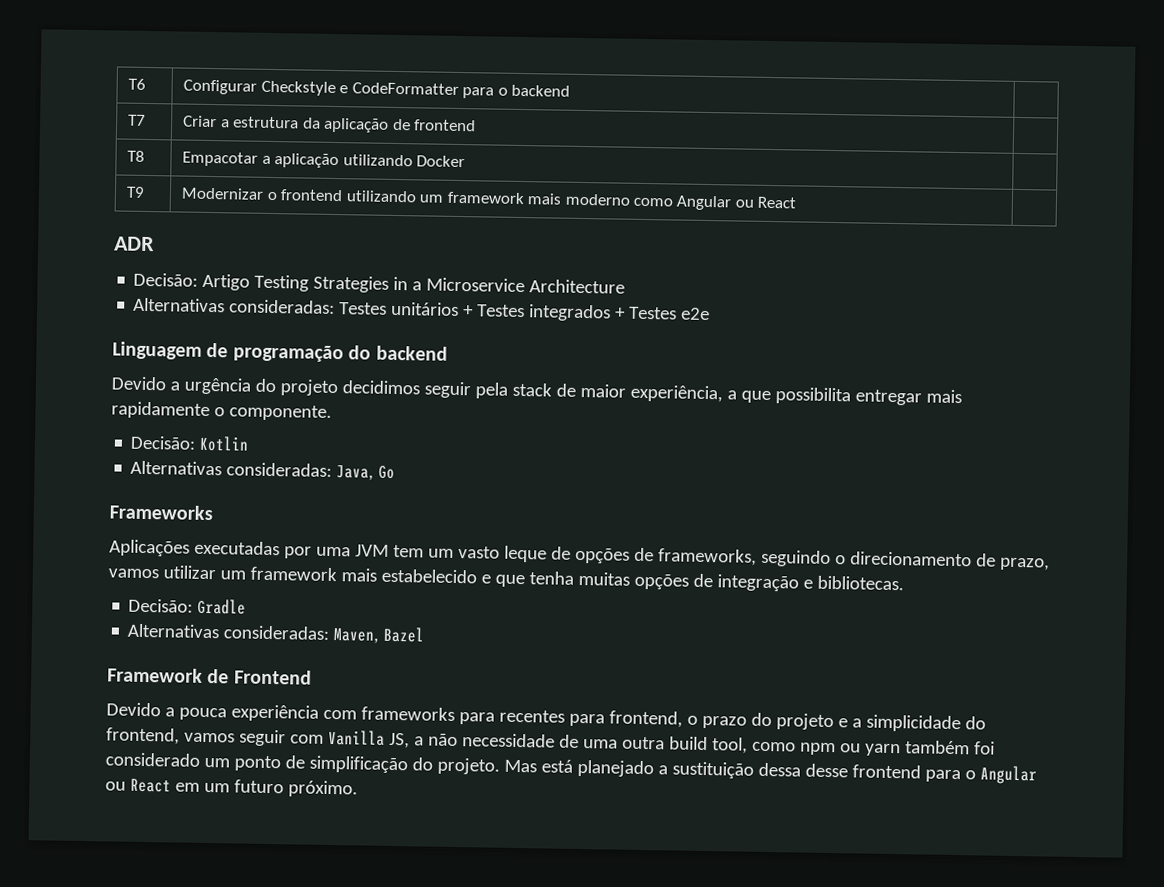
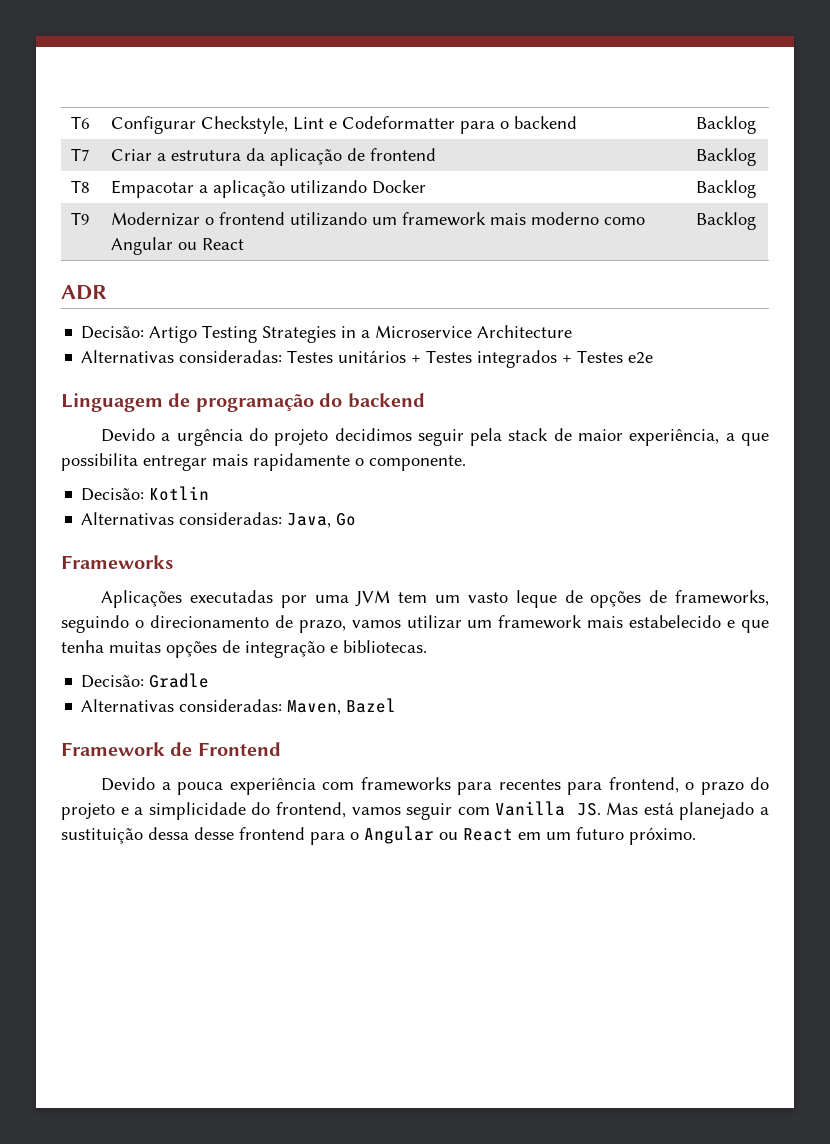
- T6 | Configurar Checkstyle e CodeFormatter para o backend |
+ T6 | Configurar Checkstyle, Lint e Codeformatter para o backend | Backlog
- T7 | Criar a estrutura da aplicação de frontend |
+ T7 | Criar a estrutura da aplicação de frontend | Backlog
- T8 | Empacotar a aplicação utilizando Docker |
+ T8 | Empacotar a aplicação utilizando Docker | Backlog
- T9 | Modernizar o frontend utilizando um framework mais moderno como Angular ou React |
+ T9 | Modernizar o frontend utilizando um framework mais moderno como Angular ou React | Backlog
- Devido a pouca experiência com frameworks para recentes para frontend, o prazo do projeto e a simplicidade do frontend, vamos seguir com Vanilla JS, a não necessidade de uma outra build tool, como npm ou yarn também foi considerado um ponto de simplificação do projeto. Mas está planejado a sustituição dessa desse frontend para o Angular ou React em um futuro próximo.
+ Devido a pouca experiência com frameworks para recentes para frontend, o prazo do projeto e a simplicidade do frontend, vamos seguir com Vanilla JS. Mas está planejado a sustituição dessa desse frontend para o Angular ou React em um futuro próximo.

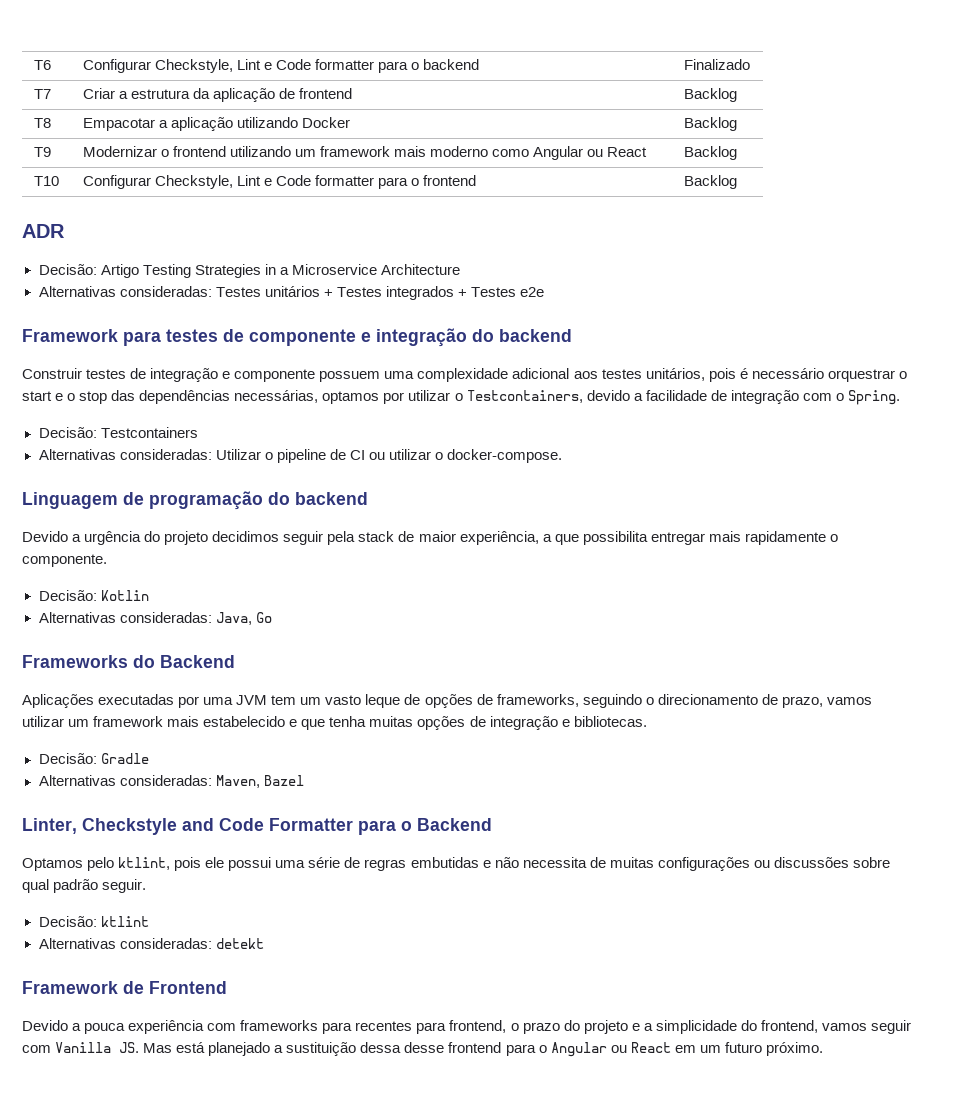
- T6 | Configurar Checkstyle, Lint e Codeformatter para o backend | Backlog
+ T6 | Configurar Checkstyle, Lint e Code formatter para o backend | Finalizado
+ T10 | Configurar Checkstyle, Lint e Code formatter para o frontend | Backlog
+ Framework para testes de componente e integração do backend
+ Construir testes de integração e componente possuem uma complexidade adicional aos testes unitários, pois é necessário orquestrar o start e o stop das dependências necessárias, optamos por utilizar o Testcontainers, devido a facilidade de integração com o Spring.
+ Decisão: Testcontainers
+ Alternativas consideradas: Utilizar o pipeline de CI ou utilizar o docker-compose.
- Frameworks
+ Frameworks do Backend
+ Linter, Checkstyle and Code Formatter para o Backend
+ Optamos pelo ktlint, pois ele possui uma série de regras embutidas e não necessita de muitas configurações ou discussões sobre qual padrão seguir.
+ Decisão: ktlint
+ Alternativas consideradas: detekt

